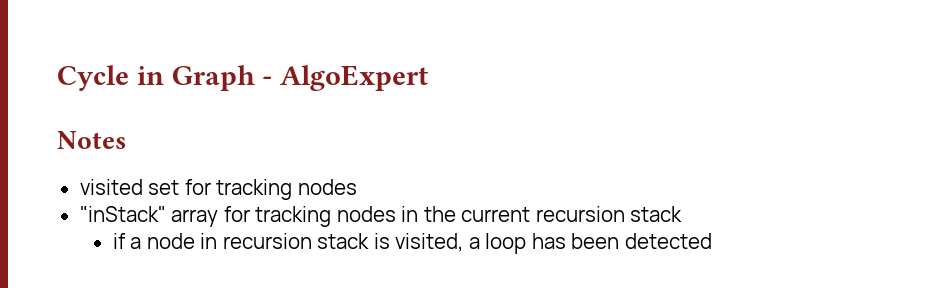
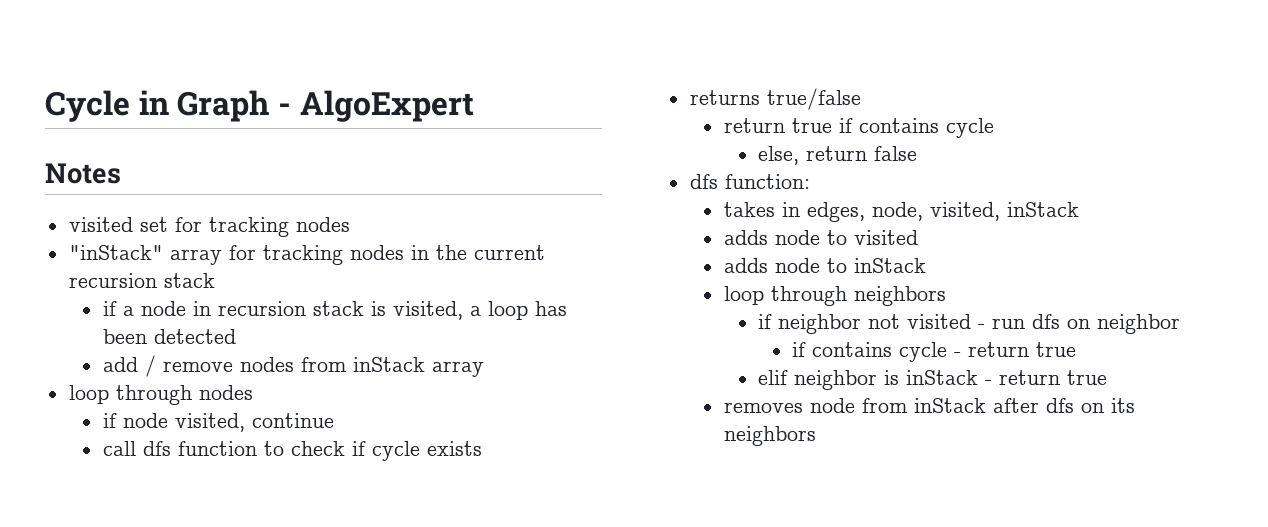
+ add / remove nodes from inStack array
+ loop through nodes
+ if node visited, continue
+ call dfs function to check if cycle exists
+ returns true/false
+ return true if contains cycle
+ else, return false
+ dfs function:
+ takes in edges, node, visited, inStack
+ adds node to visited
+ adds node to inStack
+ loop through neighbors
+ if neighbor not visited - run dfs on neighbor
+ if contains cycle - return true
+ elif neighbor is inStack - return true
+ removes node from inStack after dfs on its neighbors

